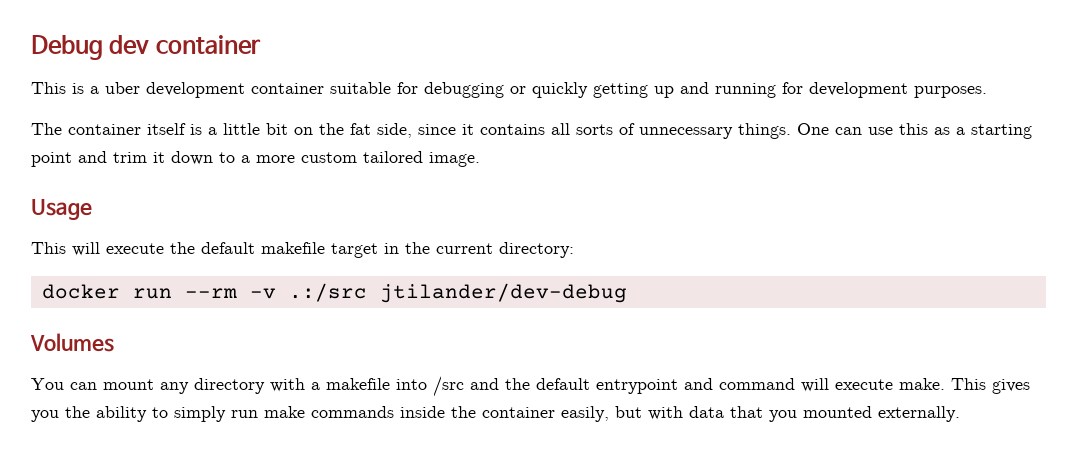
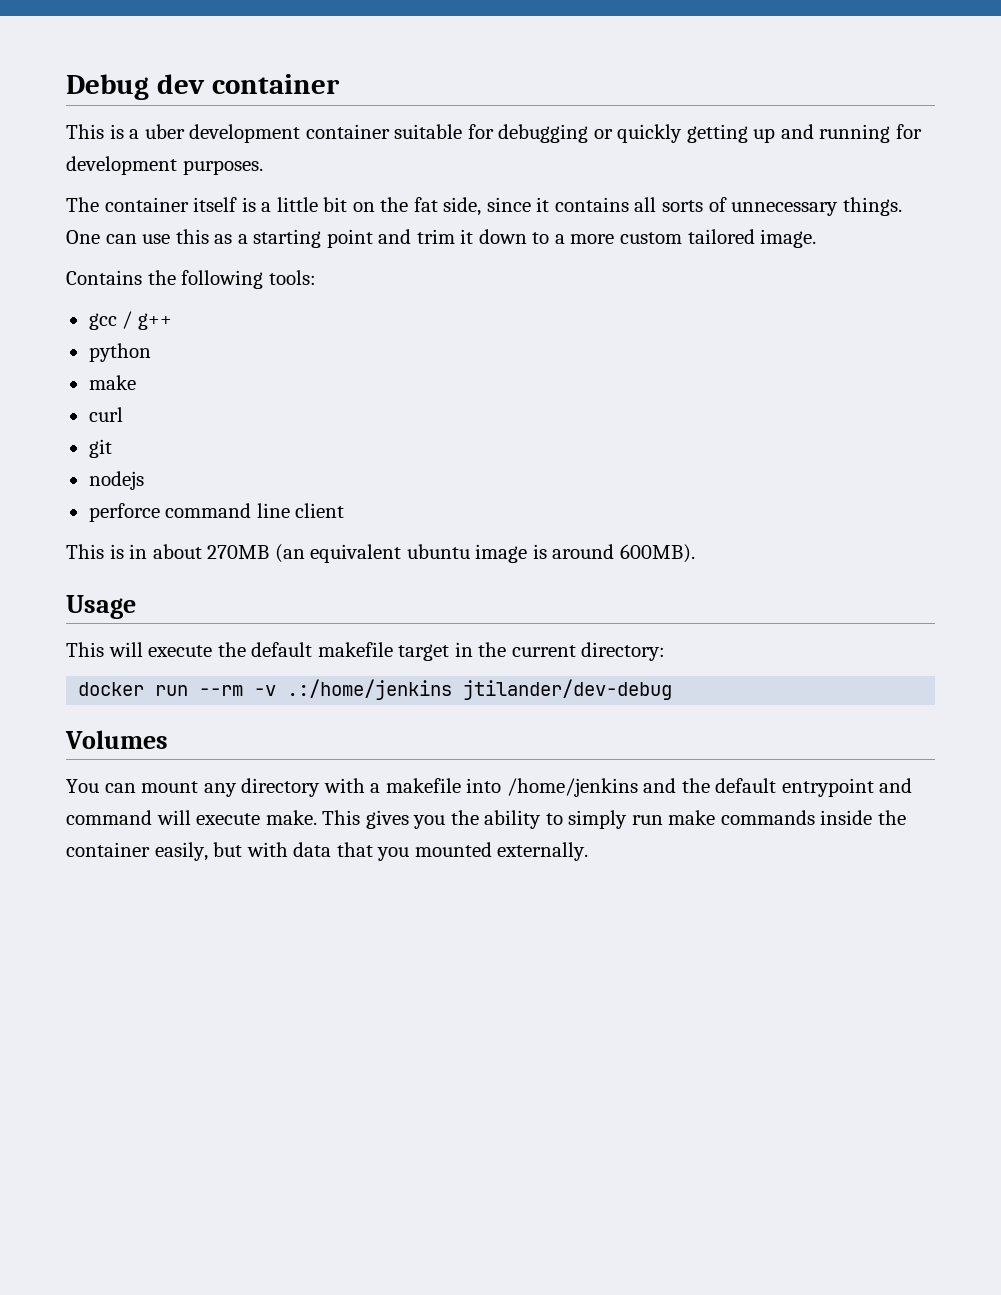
+ Contains the following tools:
+ gcc / g++
+ python
+ make
+ curl
+ git
+ nodejs
+ perforce command line client
+ This is in about 270MB (an equivalent ubuntu image is around 600MB).
- docker run --rm -v .:/src jtilander/dev-debug
+ docker run --rm -v .:/home/jenkins jtilander/dev-debug
- You can mount any directory with a makefile into /src and the default entrypoint and command will execute make.
+ You can mount any directory with a makefile into /home/jenkins and the default entrypoint and command will execute make.

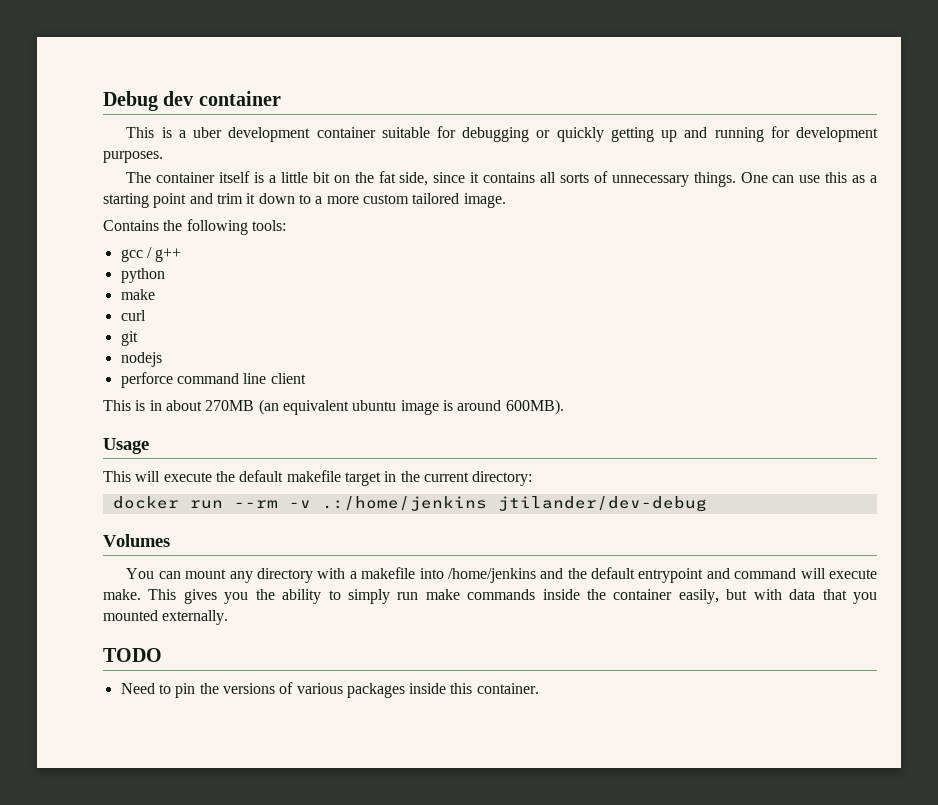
+ TODO
+ Need to pin the versions of various packages inside this container.

